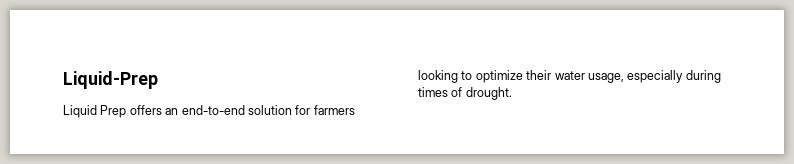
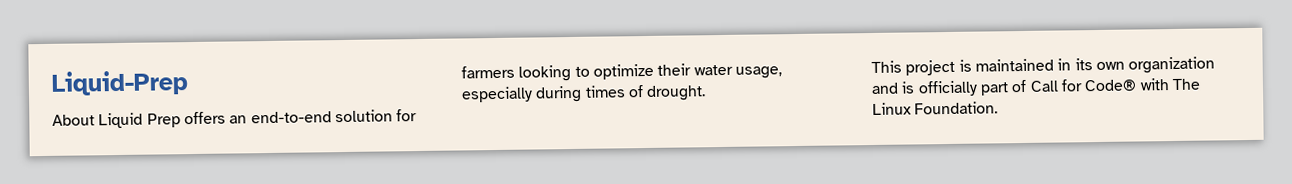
- Liquid Prep offers an end-to-end solution for farmers looking to optimize their water usage, especially during times of drought.
+ About Liquid Prep offers an end-to-end solution for farmers looking to optimize their water usage, especially during times of drought.
+ This project is maintained in its own organization and is officially part of Call for Code® with The Linux Foundation.

